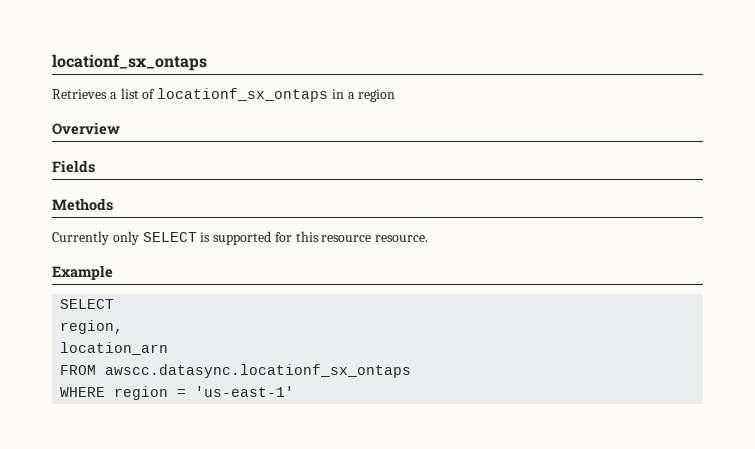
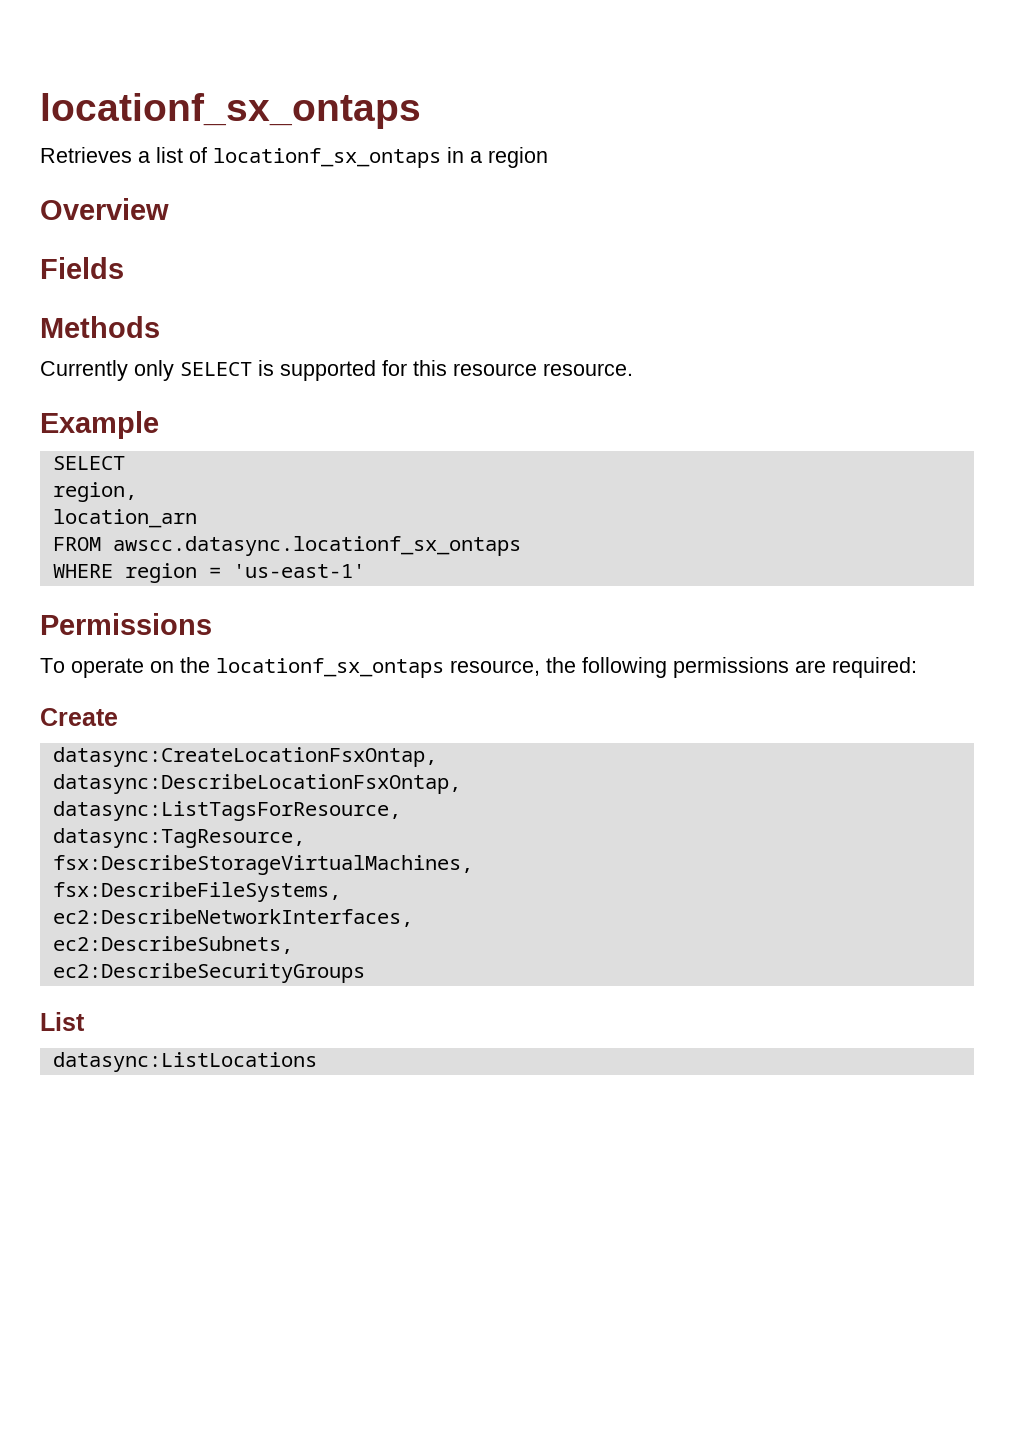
+ Permissions
+ To operate on the locationf_sx_ontaps resource, the following permissions are required:
+ Create
+ datasync:CreateLocationFsxOntap,
+ datasync:DescribeLocationFsxOntap,
+ datasync:ListTagsForResource,
+ datasync:TagResource,
+ fsx:DescribeStorageVirtualMachines,
+ fsx:DescribeFileSystems,
+ ec2:DescribeNetworkInterfaces,
+ ec2:DescribeSubnets,
+ ec2:DescribeSecurityGroups
+ List
+ datasync:ListLocations

